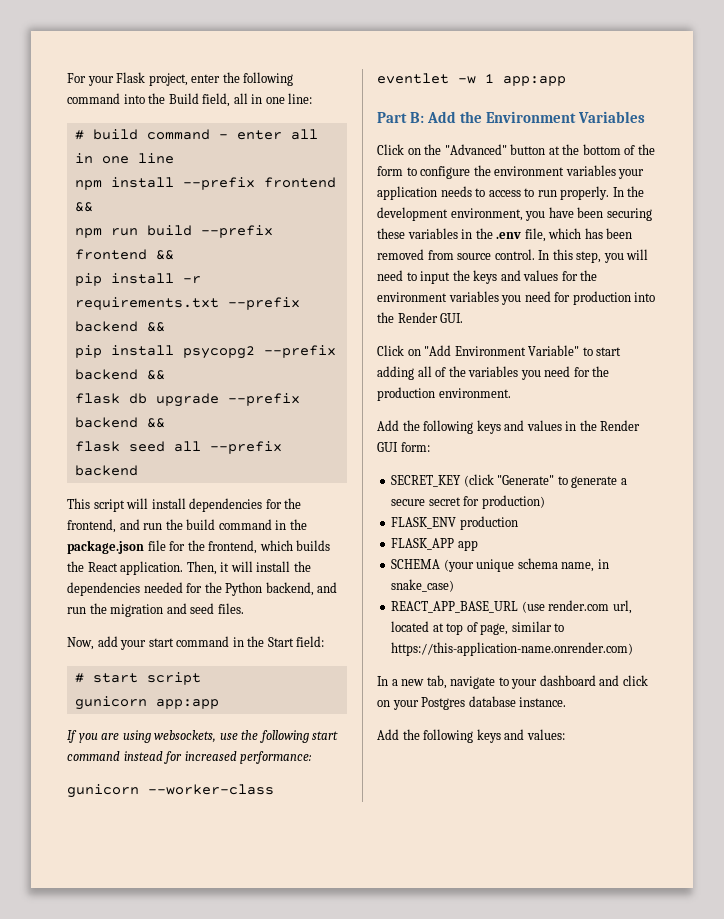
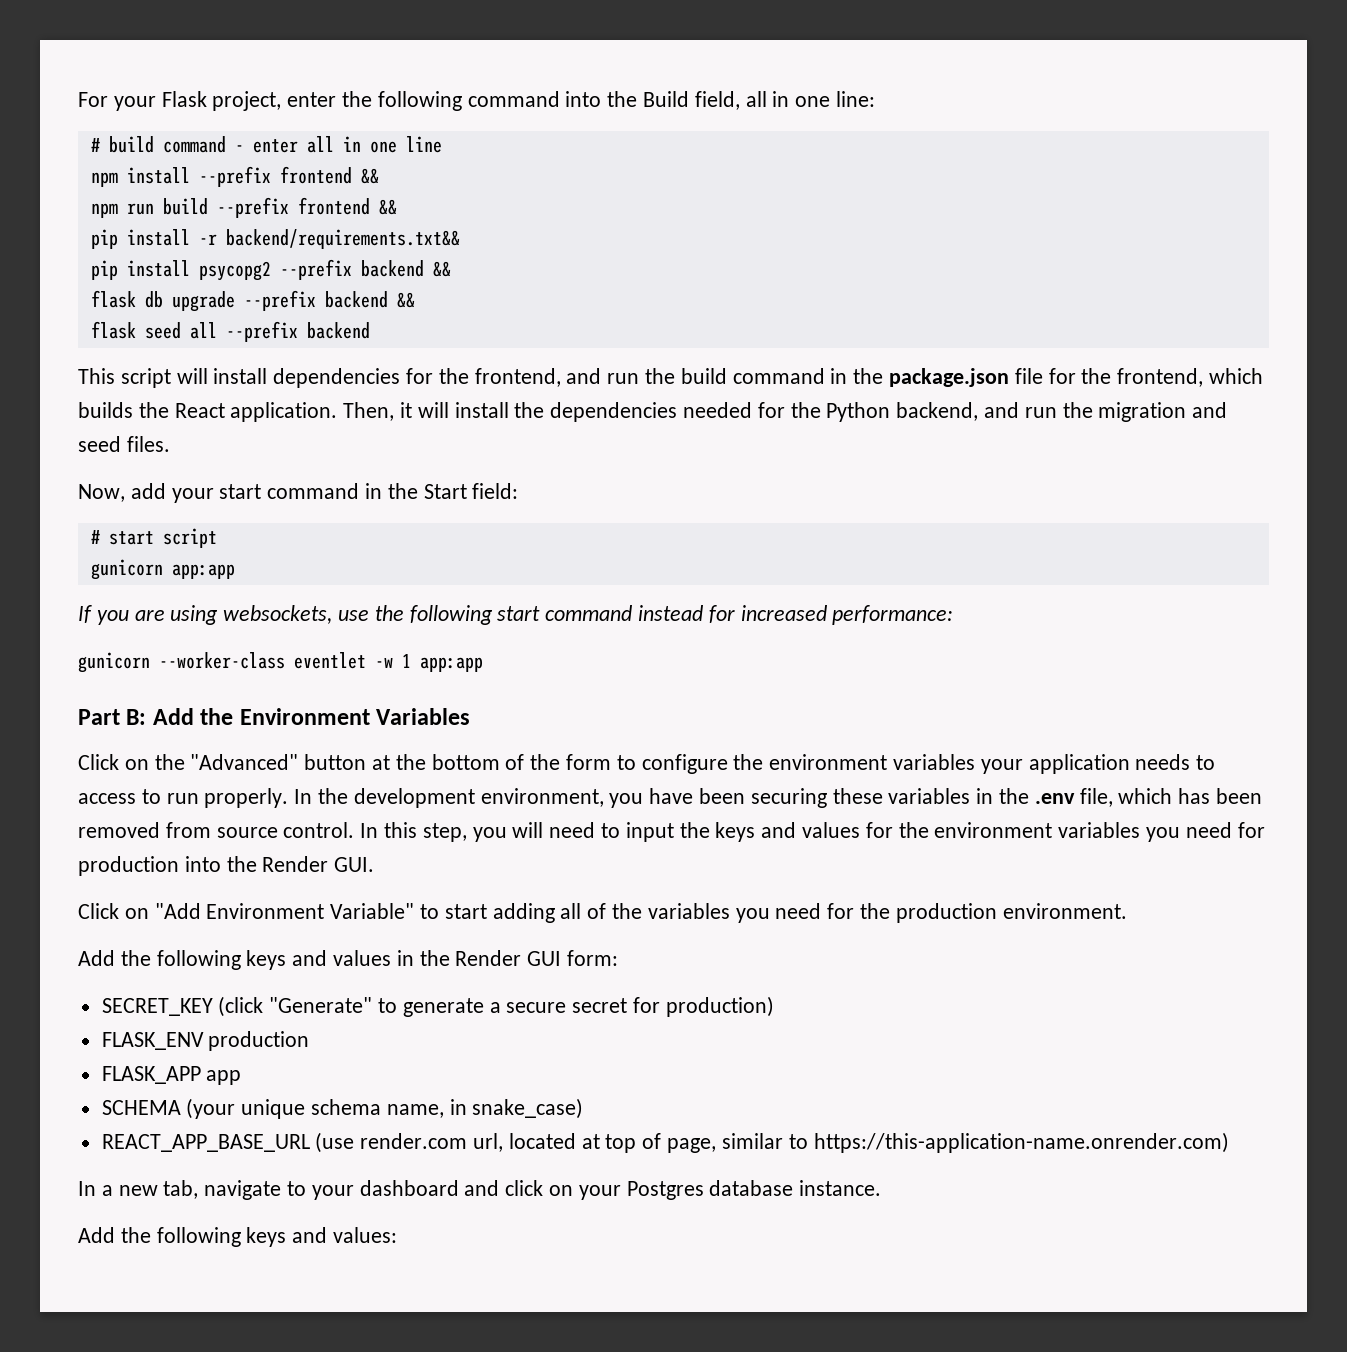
- pip install -r requirements.txt --prefix backend &&
+ pip install -r backend/requirements.txt&&

